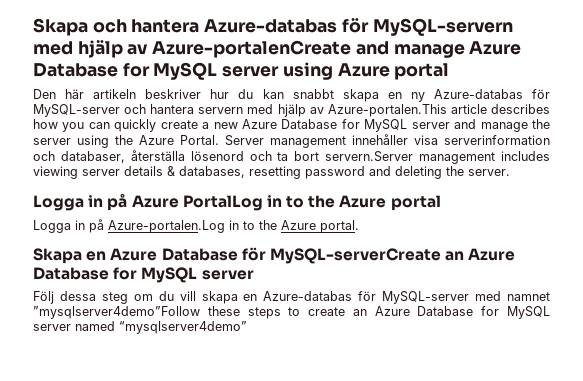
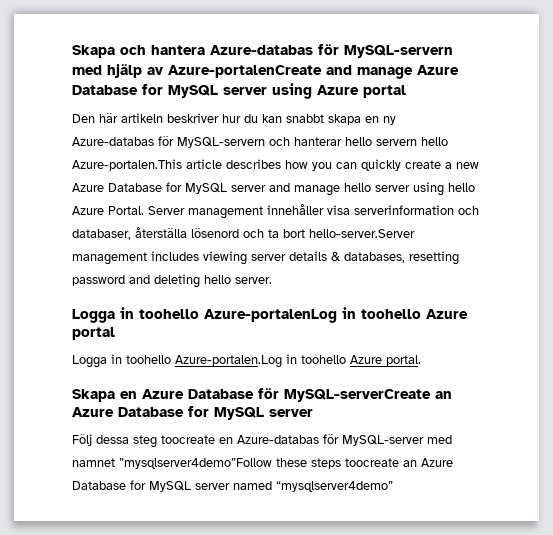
- Den här artikeln beskriver hur du kan snabbt skapa en ny Azure-databas för MySQL-server och hantera servern med hjälp av Azure-portalen.This article describes how you can quickly create a new Azure Database for MySQL server and manage the server using the Azure Portal.
+ Den här artikeln beskriver hur du kan snabbt skapa en ny Azure-databas för MySQL-servern och hanterar hello servern hello Azure-portalen.This article describes how you can quickly create a new Azure Database for MySQL server and manage hello server using hello Azure Portal.
- Server management innehåller visa serverinformation och databaser, återställa lösenord och ta bort servern.Server management includes viewing server details & databases, resetting password and deleting the server.
+ Server management innehåller visa serverinformation och databaser, återställa lösenord och ta bort hello-server.Server management includes viewing server details & databases, resetting password and deleting hello server.
- Logga in på Azure PortalLog in to the Azure portal
+ Logga in toohello Azure-portalenLog in toohello Azure portal
- Logga in på Azure-portalen.Log in to the Azure portal.
+ Logga in toohello Azure-portalen.Log in toohello Azure portal.
- Följ dessa steg om du vill skapa en Azure-databas för MySQL-server med namnet ”mysqlserver4demo”Follow these steps to create an Azure Database for MySQL server named “mysqlserver4demo”
+ Följ dessa steg toocreate en Azure-databas för MySQL-server med namnet ”mysqlserver4demo”Follow these steps toocreate an Azure Database for MySQL server named “mysqlserver4demo”

